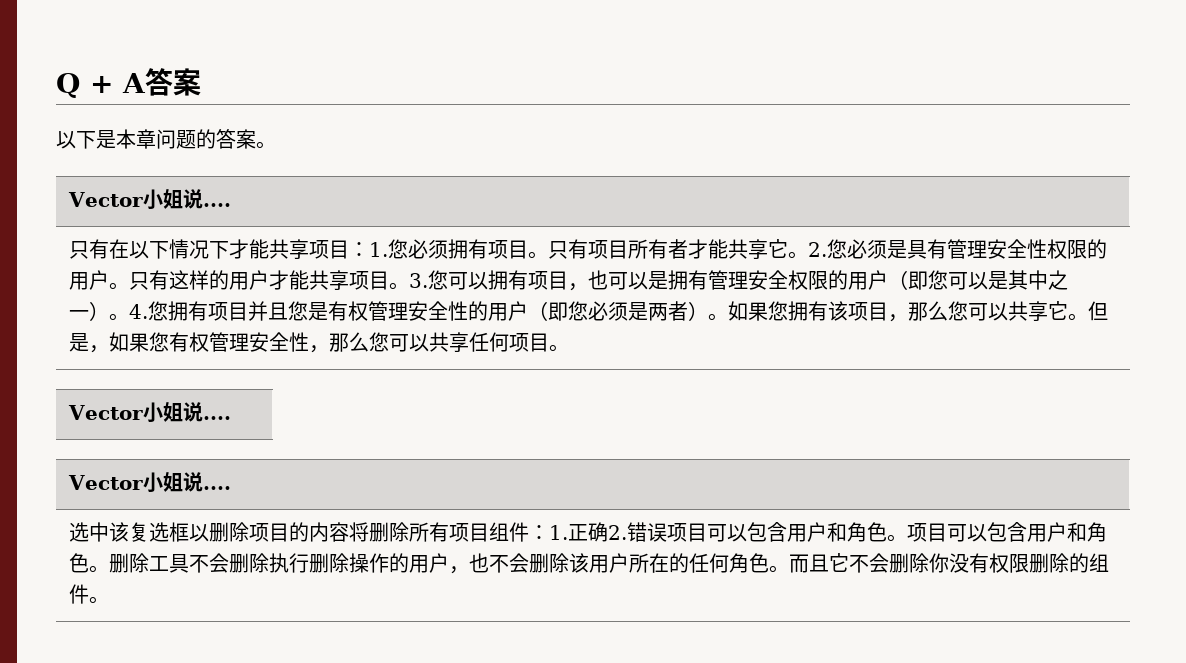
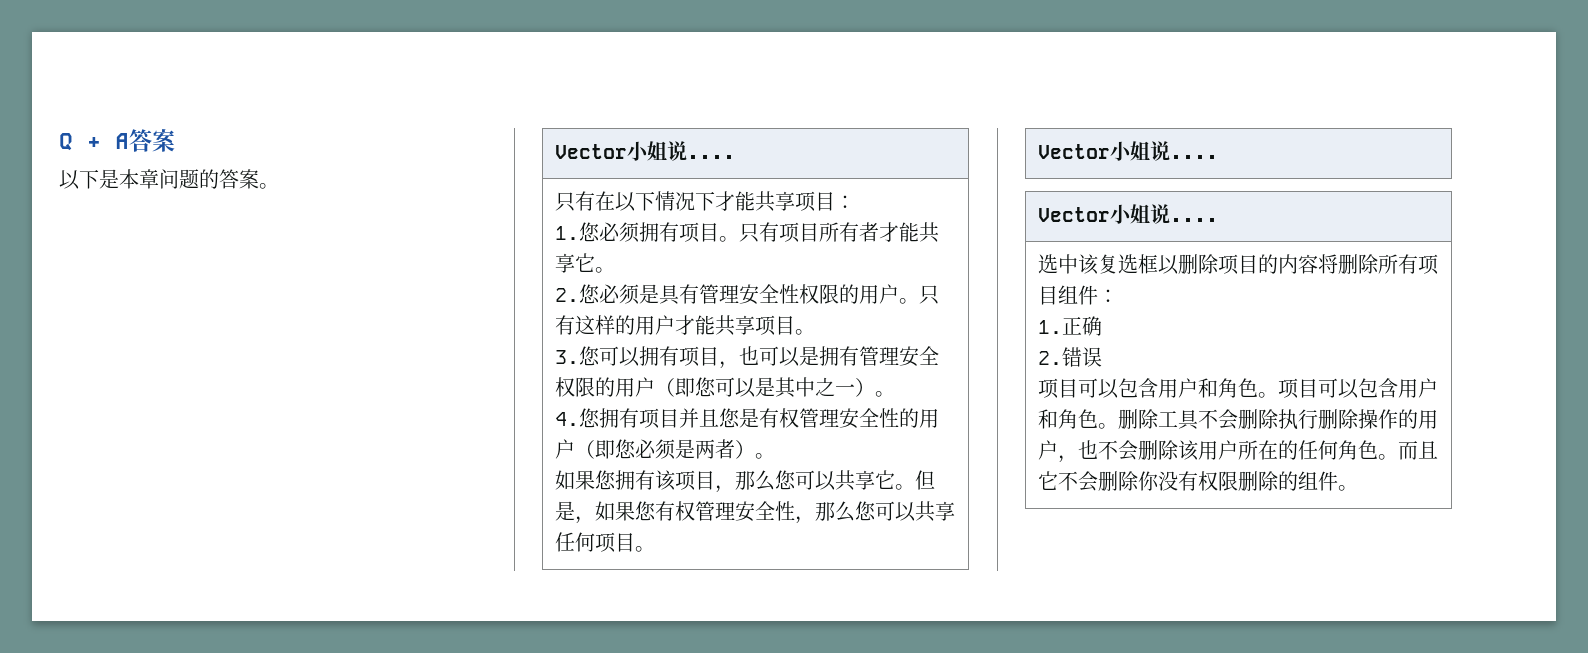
- 只有在以下情况下才能共享项目：1.您必须拥有项目。
+ 只有在以下情况下才能共享项目：
+ 1.您必须拥有项目。
- 只有项目所有者才能共享它。2.您必须是具有管理安全性权限的用户。
+ 只有项目所有者才能共享它。
+ 2.您必须是具有管理安全性权限的用户。
- 只有这样的用户才能共享项目。3.您可以拥有项目，也可以是拥有管理安全权限的用户（即您可以是其中之一）。4.您拥有项目并且您是有权管理安全性的用户（即您必须是两者）。如果您拥有该项目，那么您可以共享它。
+ 只有这样的用户才能共享项目。
+ 3.您可以拥有项目，也可以是拥有管理安全权限的用户（即您可以是其中之一）。
+ 4.您拥有项目并且您是有权管理安全性的用户（即您必须是两者）。
+ 如果您拥有该项目，那么您可以共享它。
- 选中该复选框以删除项目的内容将删除所有项目组件：1.正确2.错误项目可以包含用户和角色。
+ 选中该复选框以删除项目的内容将删除所有项目组件：
+ 1.正确
+ 2.错误
+ 项目可以包含用户和角色。

